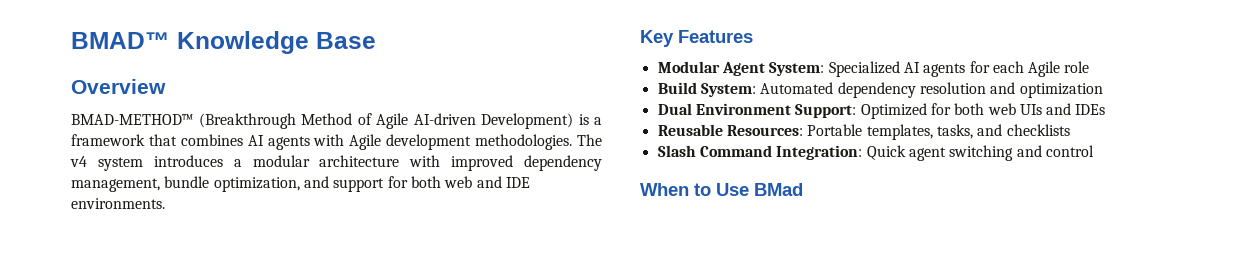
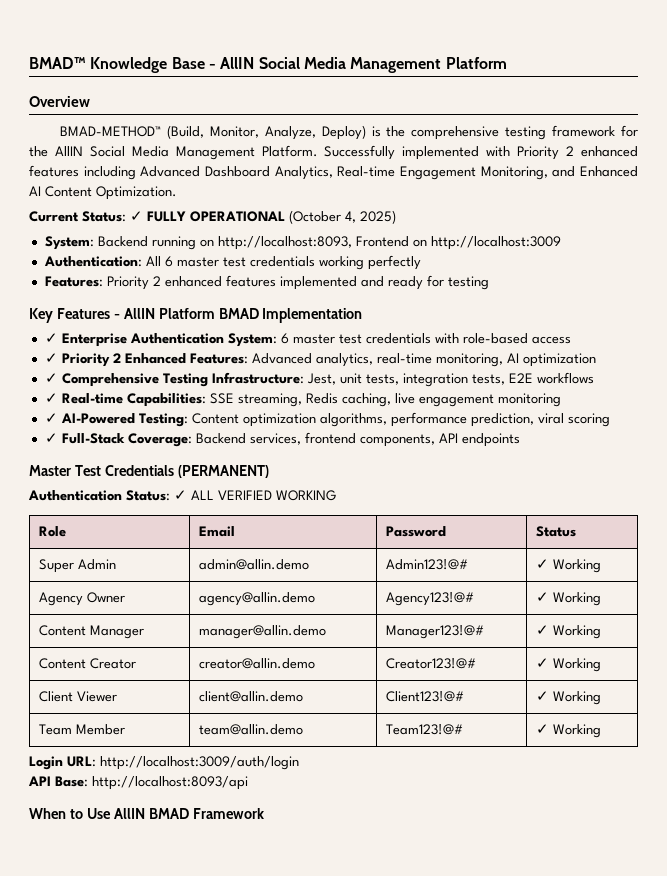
- BMAD™ Knowledge Base
+ BMAD™ Knowledge Base - AllIN Social Media Management Platform
  Overview
- BMAD-METHOD™ (Breakthrough Method of Agile AI-driven Development) is a framework that combines AI agents with Agile development methodologies. The v4 system introduces a modular architecture with improved dependency management, bundle optimization, and support for both web and IDE environments.
- Key Features
- Modular Agent System: Specialized AI agents for each Agile role
- Build System: Automated dependency resolution and optimization
- Dual Environment Support: Optimized for both web UIs and IDEs
- Reusable Resources: Portable templates, tasks, and checklists
- Slash Command Integration: Quick agent switching and control
+ BMAD-METHOD™ (Build, Monitor, Analyze, Deploy) is the comprehensive testing framework for the AllIN Social Media Management Platform. Successfully implemented with Priority 2 enhanced features including Advanced Dashboard Analytics, Real-time Engagement Monitoring, and Enhanced AI Content Optimization.
+ Current Status: ✓ FULLY OPERATIONAL (October 4, 2025)
+ System: Backend running on http://localhost:8093, Frontend on http://localhost:3009
+ Authentication: All 6 master test credentials working perfectly
+ Features: Priority 2 enhanced features implemented and ready for testing
+ Key Features - AllIN Platform BMAD Implementation
+ ✓ Enterprise Authentication System: 6 master test credentials with role-based access
+ ✓ Priority 2 Enhanced Features: Advanced analytics, real-time monitoring, AI optimization
+ ✓ Comprehensive Testing Infrastructure: Jest, unit tests, integration tests, E2E workflows
+ ✓ Real-time Capabilities: SSE streaming, Redis caching, live engagement monitoring
+ ✓ AI-Powered Testing: Content optimization algorithms, performance prediction, viral scoring
+ ✓ Full-Stack Coverage: Backend services, frontend components, API endpoints
+ Master Test Credentials (PERMANENT)
+ Authentication Status: ✓ ALL VERIFIED WORKING
+ Role | Email | Password | Status
+ Super Admin | admin@allin.demo | Admin123!@# | ✓ Working
+ Agency Owner | agency@allin.demo | Agency123!@# | ✓ Working
+ Content Manager | manager@allin.demo | Manager123!@# | ✓ Working
+ Content Creator | creator@allin.demo | Creator123!@# | ✓ Working
+ Client Viewer | client@allin.demo | Client123!@# | ✓ Working
+ Team Member | team@allin.demo | Team123!@# | ✓ Working
+ Login URL: http://localhost:3009/auth/login
+ API Base: http://localhost:8093/api
- When to Use BMad
+ When to Use AllIN BMAD Framework

